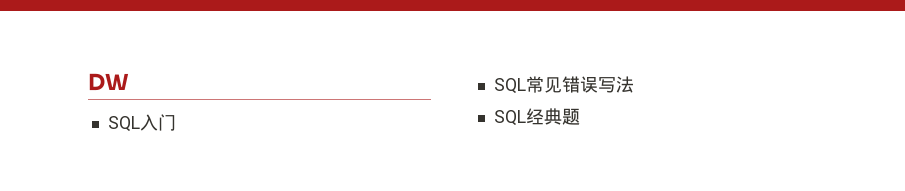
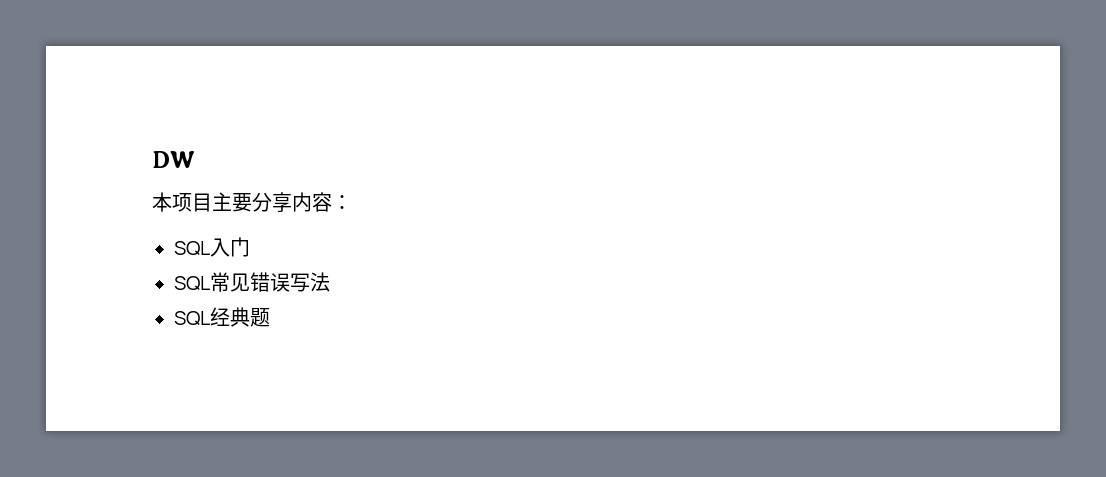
+ 本项目主要分享内容：

